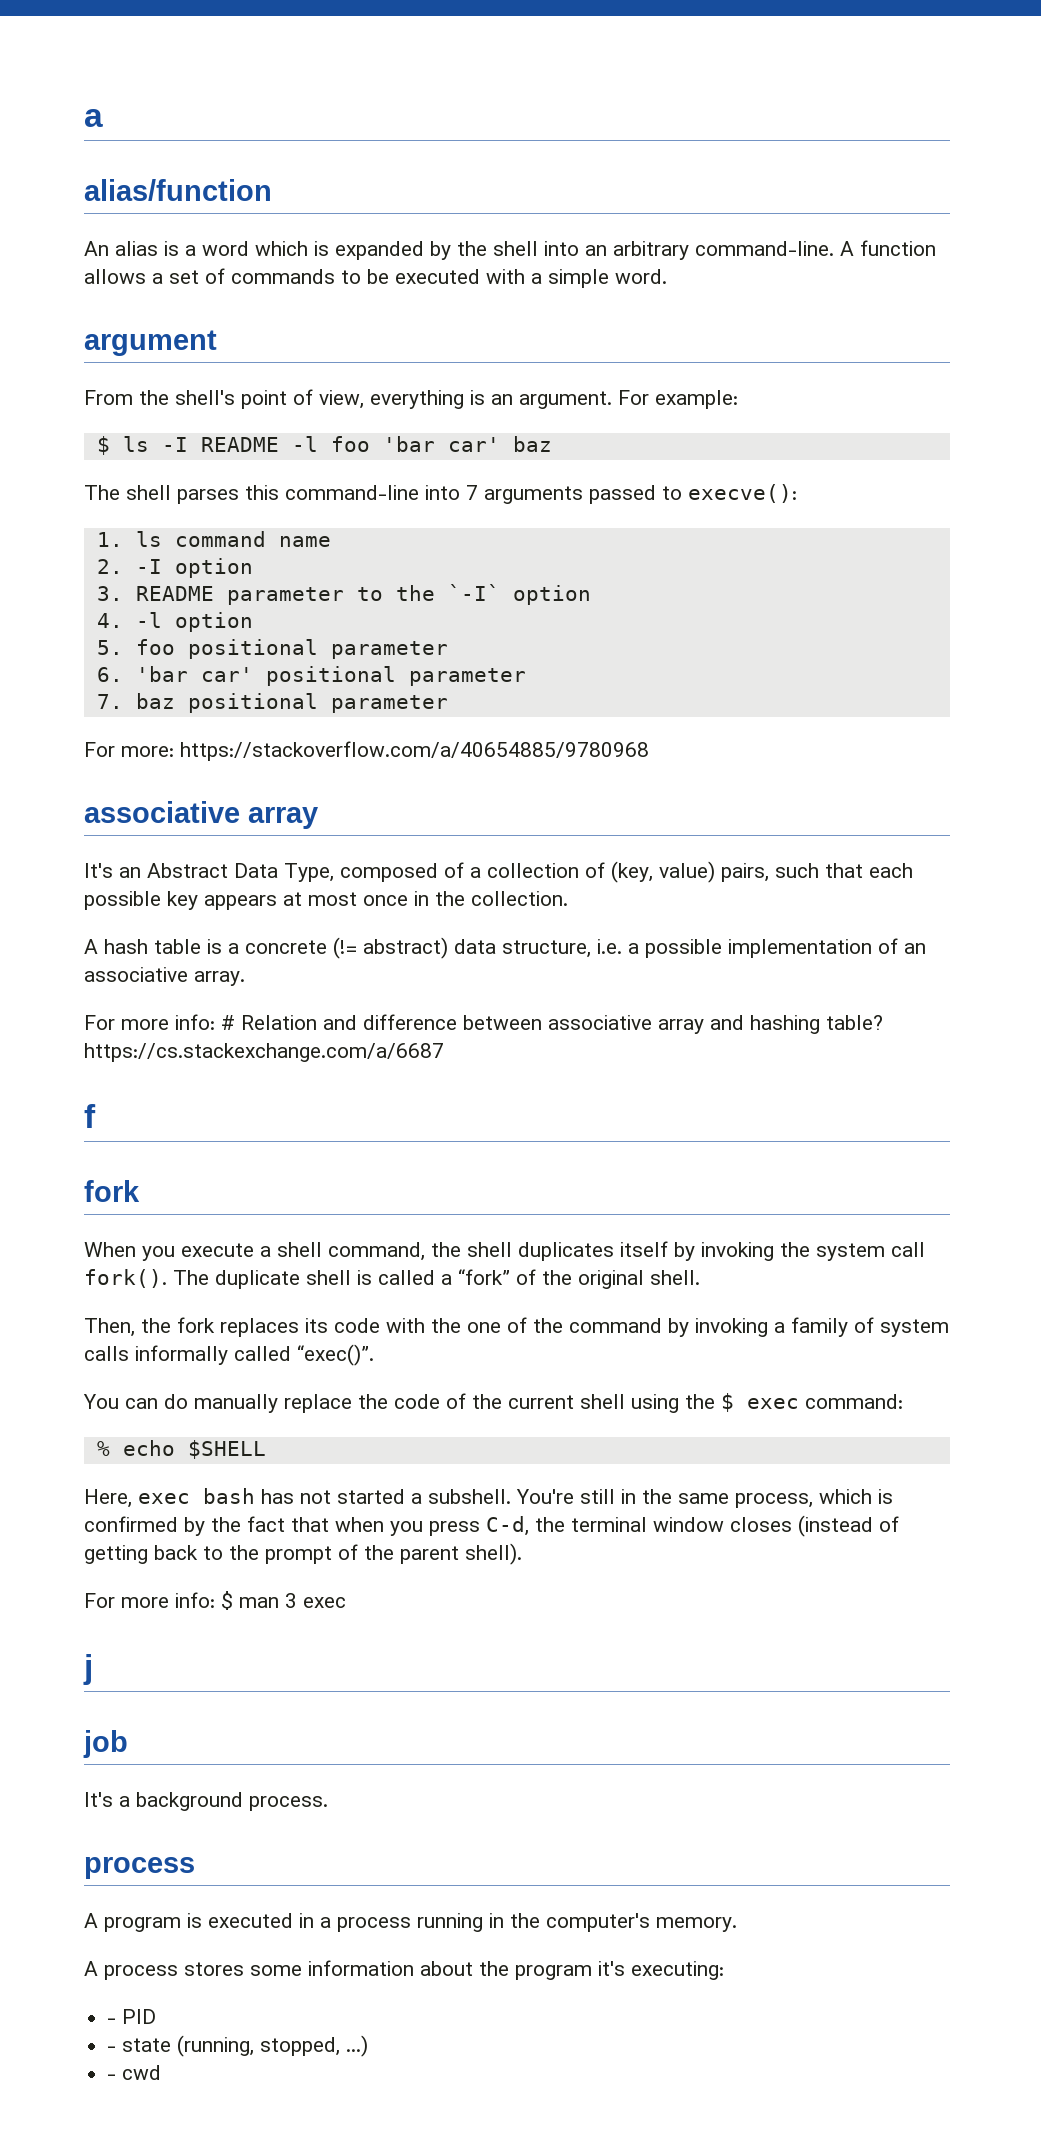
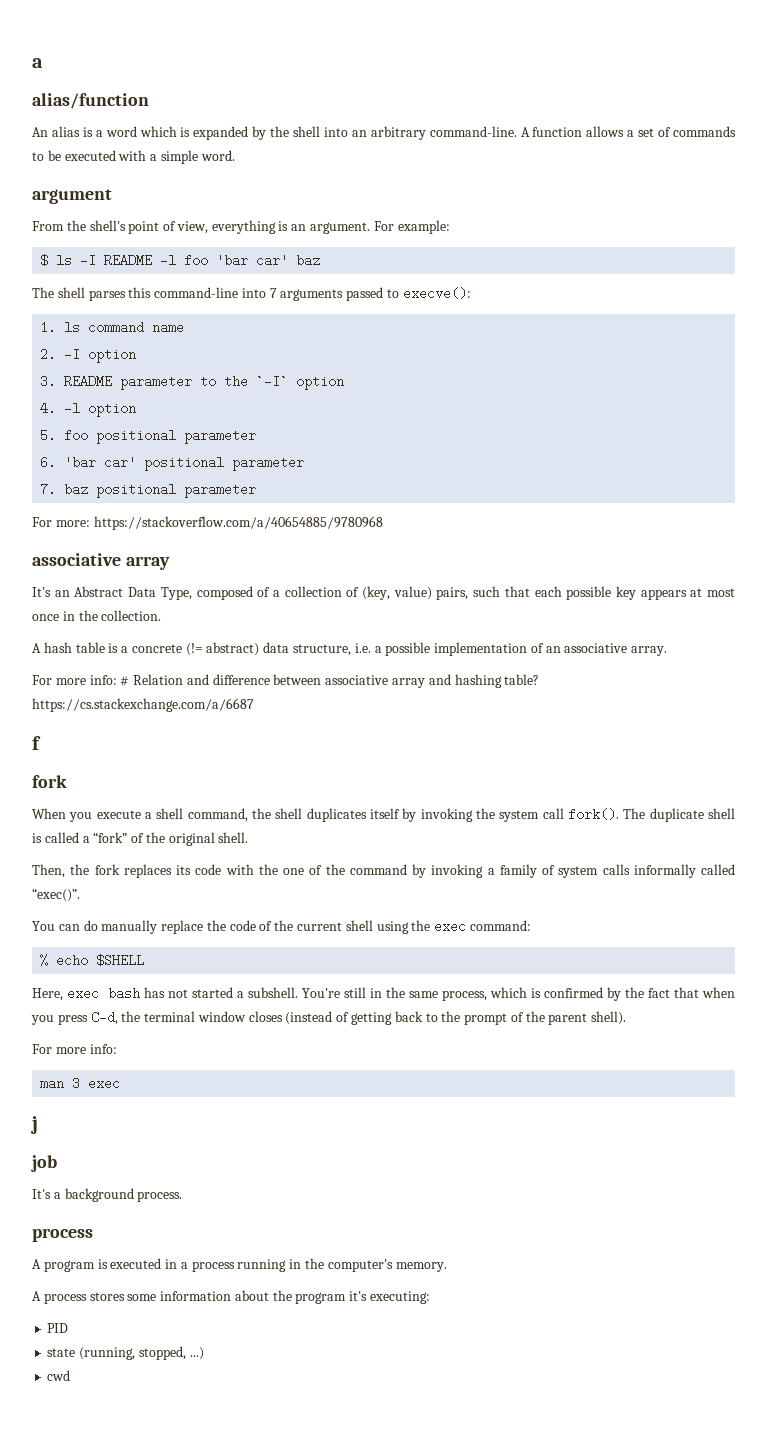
- You can do manually replace the code of the current shell using the $ exec command:
+ You can do manually replace the code of the current shell using the exec command:
  You're still in the same process, which is confirmed by the fact that when you press C-d, the terminal window closes (instead of getting back to the prompt of the parent shell).
- For more info: $ man 3 exec
+ For more info:
+ man 3 exec
- - PID
+ PID
- - state (running, stopped, ...)
+ state (running, stopped, ...)
- - cwd
+ cwd

